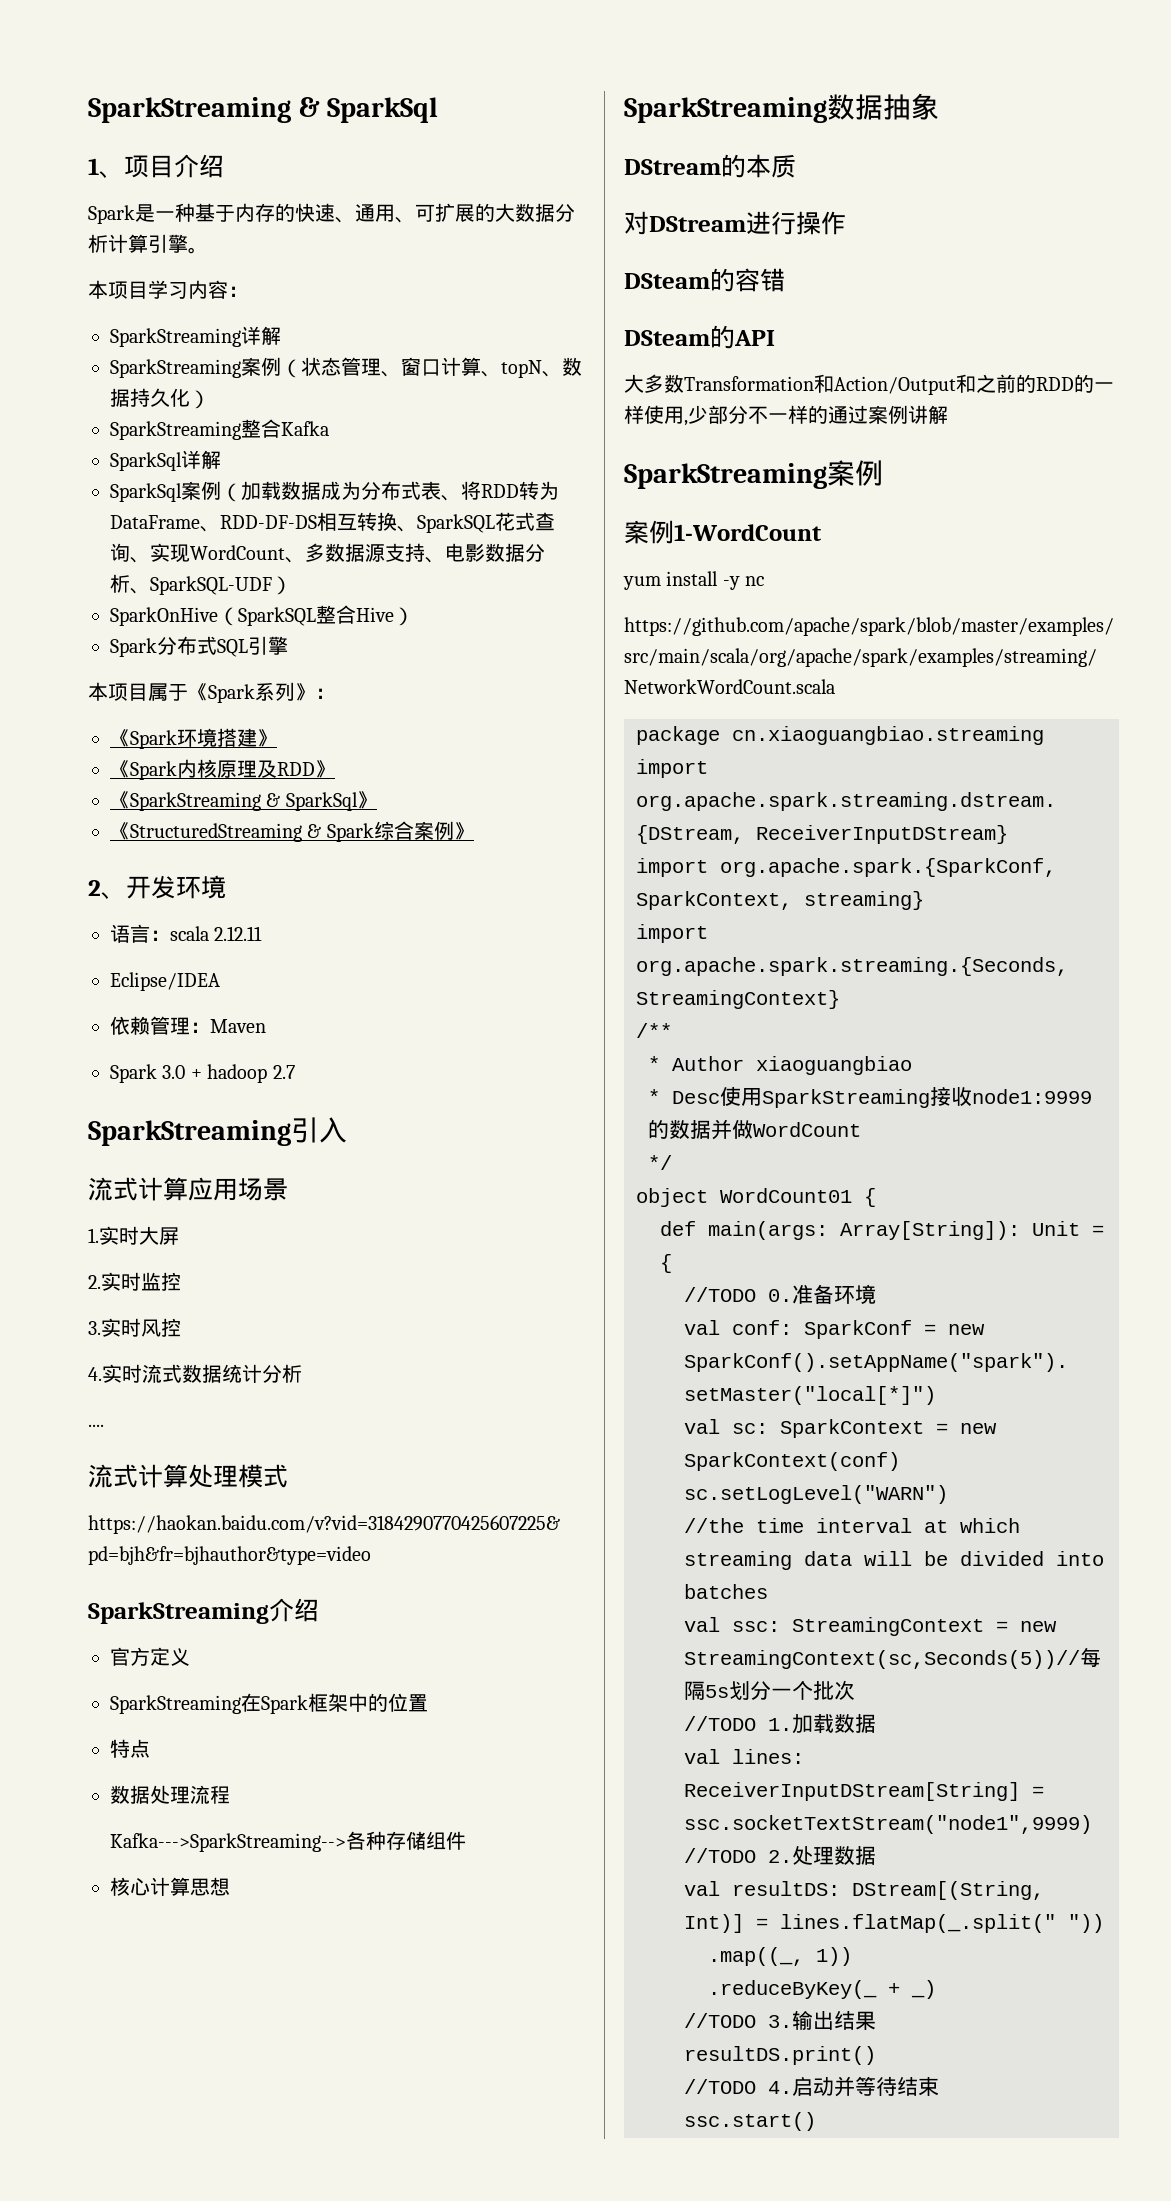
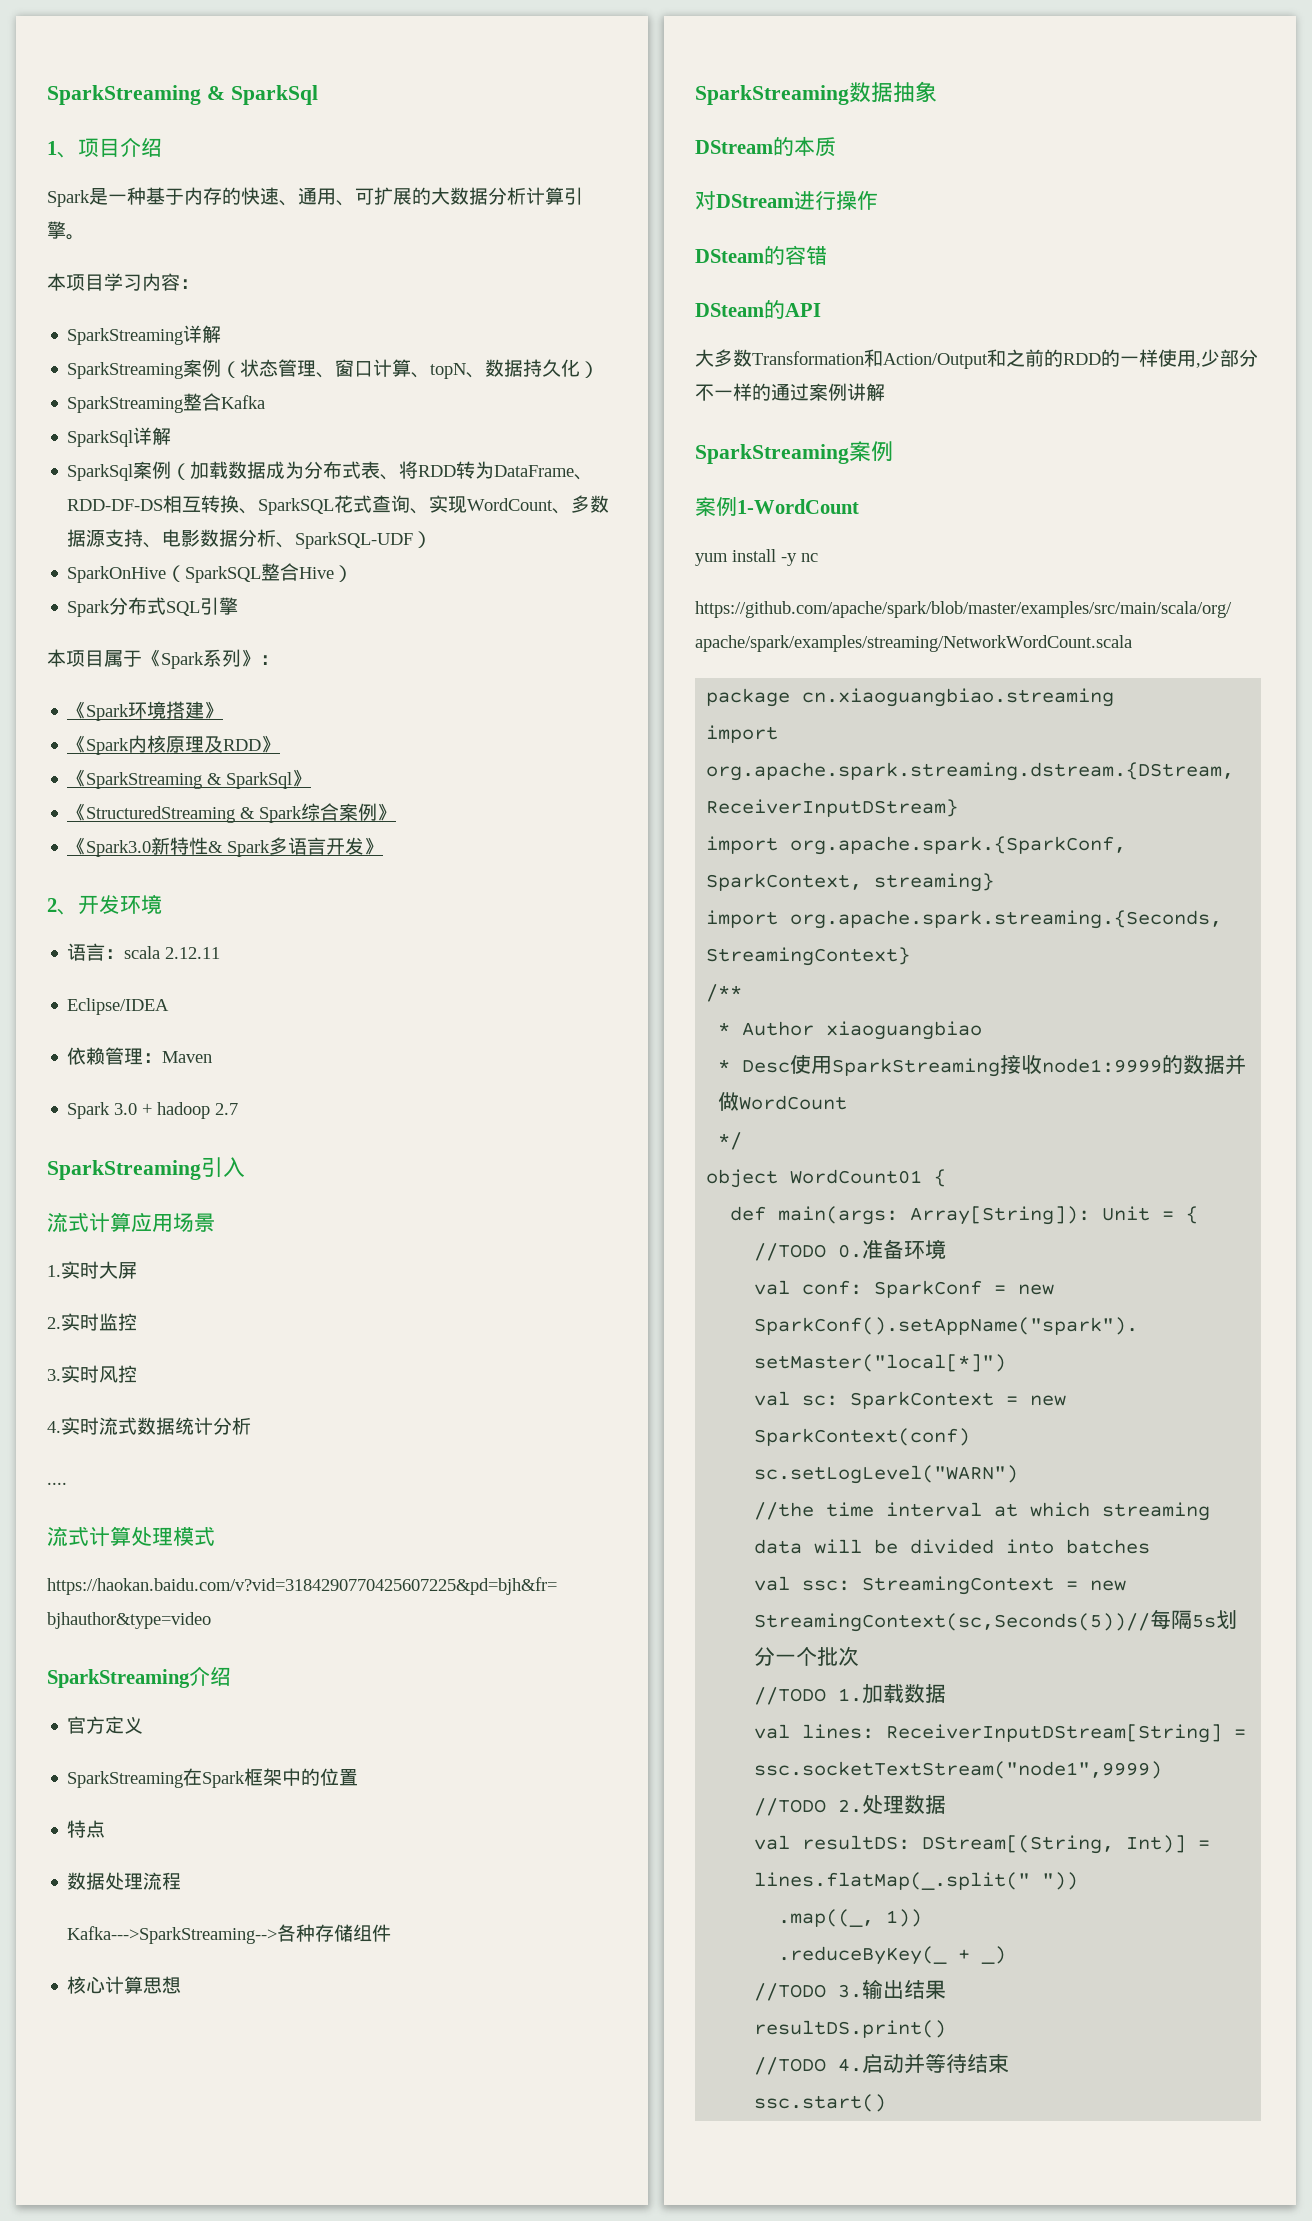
+ 《Spark3.0新特性& Spark多语言开发》

